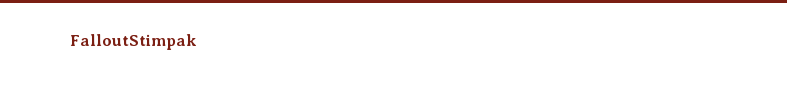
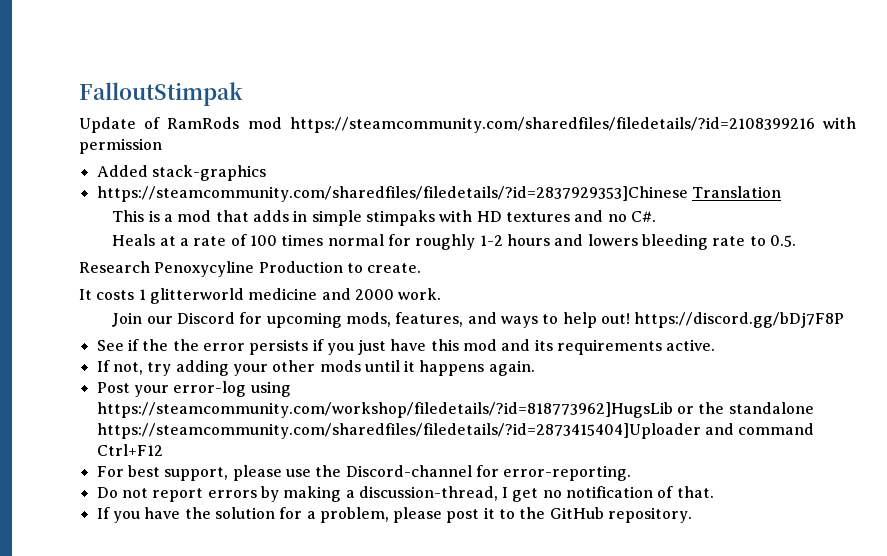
+ Update of RamRods mod https://steamcommunity.com/sharedfiles/filedetails/?id=2108399216 with permission
+ Added stack-graphics
+ https://steamcommunity.com/sharedfiles/filedetails/?id=2837929353]Chinese Translation
+ This is a mod that adds in simple stimpaks with HD textures and no C#.
+ Heals at a rate of 100 times normal for roughly 1-2 hours and lowers bleeding rate to 0.5.
+ Research Penoxycyline Production to create.
+ It costs 1 glitterworld medicine and 2000 work.
+ Join our Discord for upcoming mods, features, and ways to help out! https://discord.gg/bDj7F8P
+ See if the the error persists if you just have this mod and its requirements active.
+ If not, try adding your other mods until it happens again.
+ Post your error-log using https://steamcommunity.com/workshop/filedetails/?id=818773962]HugsLib or the standalone https://steamcommunity.com/sharedfiles/filedetails/?id=2873415404]Uploader and command Ctrl+F12
+ For best support, please use the Discord-channel for error-reporting.
+ Do not report errors by making a discussion-thread, I get no notification of that.
+ If you have the solution for a problem, please post it to the GitHub repository.

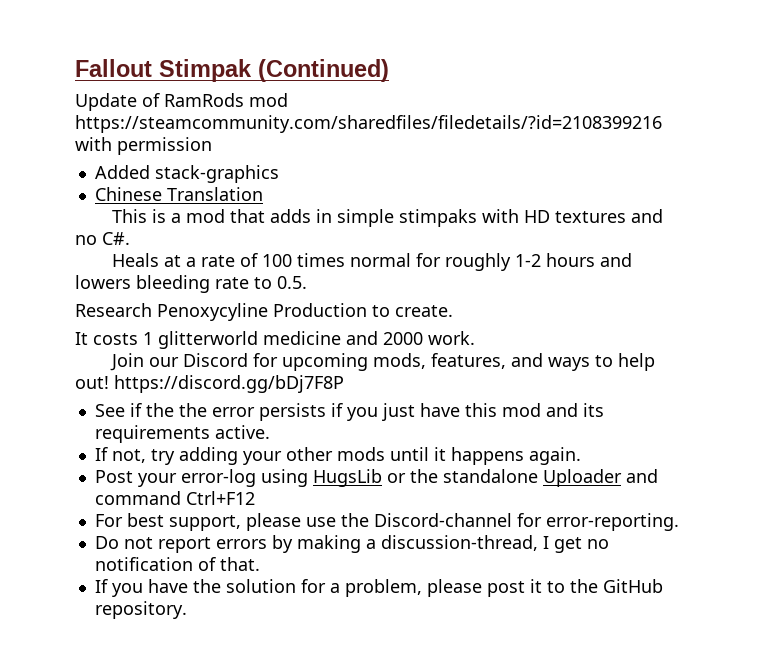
- FalloutStimpak
+ Fallout Stimpak (Continued)
- https://steamcommunity.com/sharedfiles/filedetails/?id=2837929353]Chinese Translation
+ Chinese Translation
- Post your error-log using https://steamcommunity.com/workshop/filedetails/?id=818773962]HugsLib or the standalone https://steamcommunity.com/sharedfiles/filedetails/?id=2873415404]Uploader and command Ctrl+F12
+ Post your error-log using HugsLib or the standalone Uploader and command Ctrl+F12

